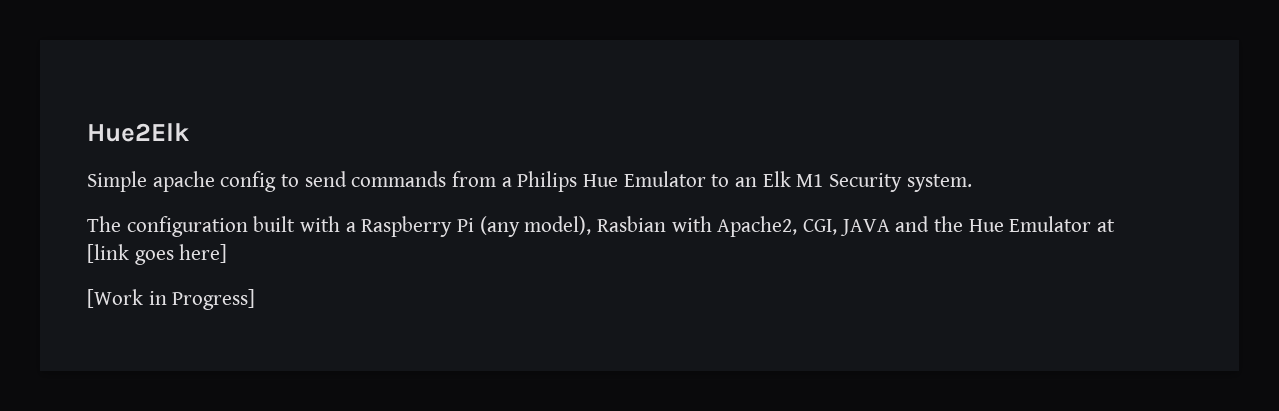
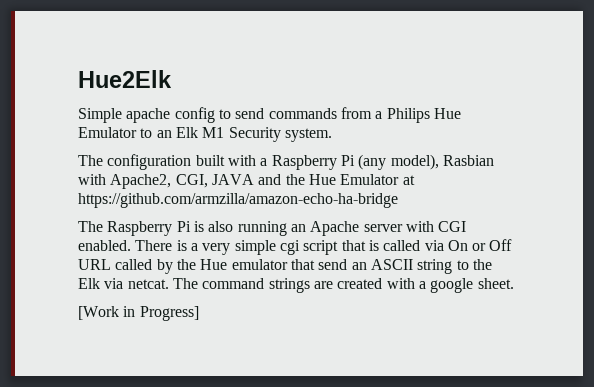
- The configuration built with a Raspberry Pi (any model), Rasbian with Apache2, CGI, JAVA and the Hue Emulator at [link goes here]
+ The configuration built with a Raspberry Pi (any model), Rasbian with Apache2, CGI, JAVA and the Hue Emulator at https://github.com/armzilla/amazon-echo-ha-bridge
+ The Raspberry Pi is also running an Apache server with CGI enabled. There is a very simple cgi script that is called via On or Off URL called by the Hue emulator that send an ASCII string to the Elk via netcat. The command strings are created with a google sheet.

